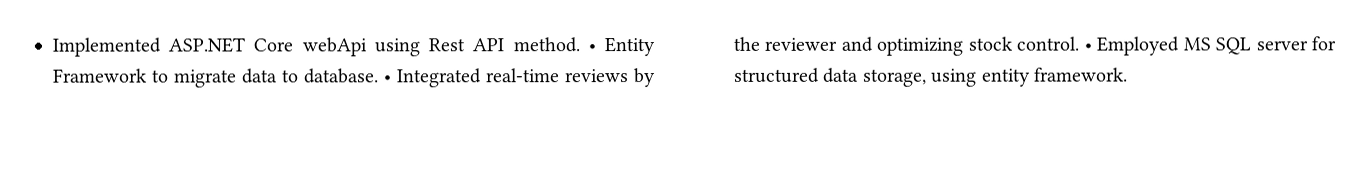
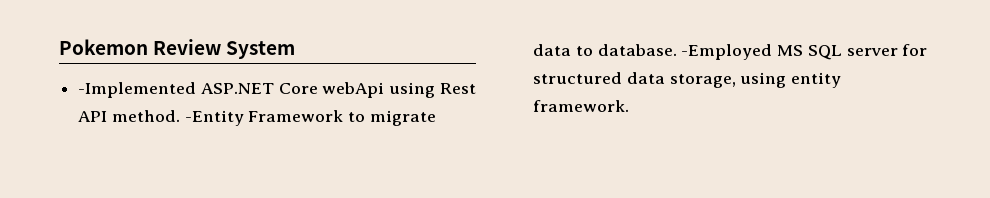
- Implemented ASP.NET Core webApi using Rest API method.
+ Pokemon Review System
+ -Implemented ASP.NET Core webApi using Rest API method.
- • Entity Framework to migrate data to database.
+ -Entity Framework to migrate data to database.
- • Integrated real-time reviews by the reviewer and optimizing stock control. • Employed MS SQL server for structured data storage, using entity framework.
+ -Employed MS SQL server for structured data storage, using entity framework.

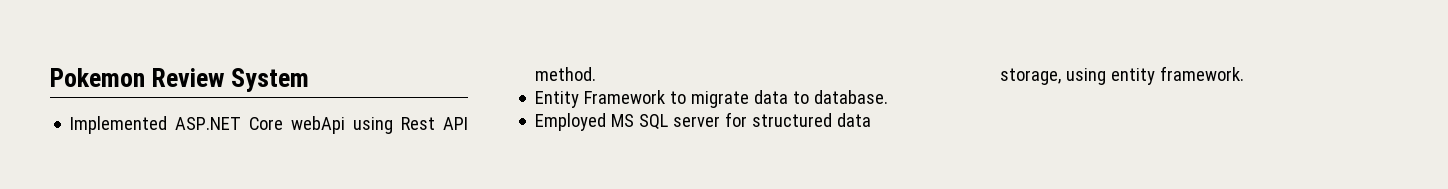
- -Implemented ASP.NET Core webApi using Rest API method. -Entity Framework to migrate data to database. -Employed MS SQL server for structured data storage, using entity framework.
+ Implemented ASP.NET Core webApi using Rest API method.
+ Entity Framework to migrate data to database.
+ Employed MS SQL server for structured data storage, using entity framework.

